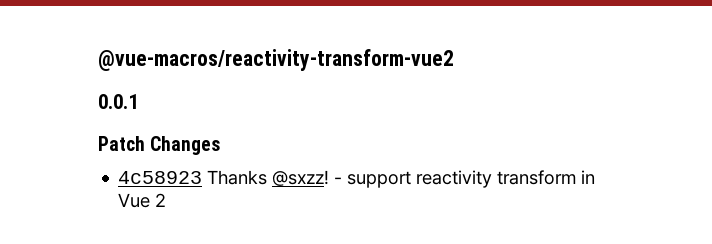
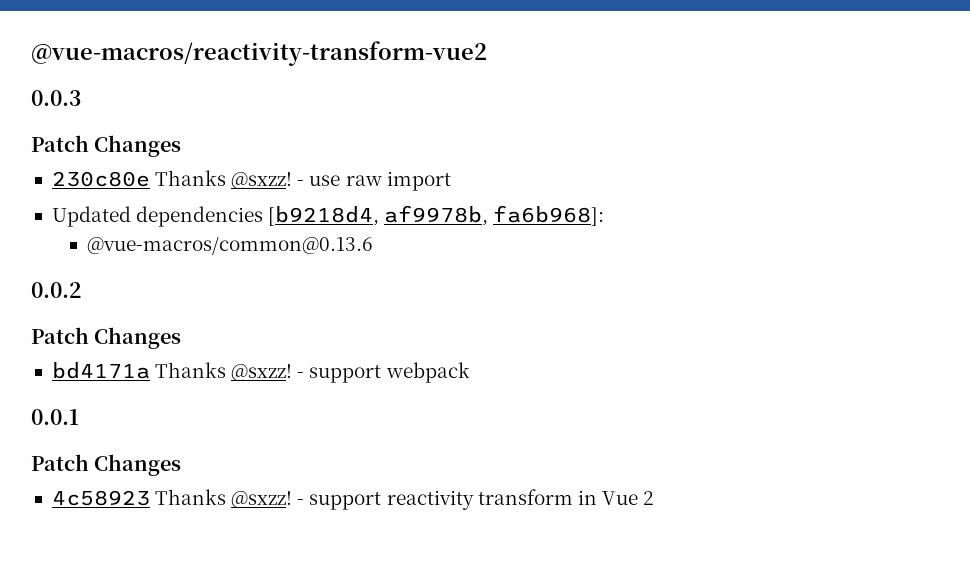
+ 0.0.3
+ Patch Changes
+ 230c80e Thanks @sxzz! - use raw import
+ Updated dependencies [b9218d4, af9978b, fa6b968]:
+ @vue-macros/common@0.13.6
+ 0.0.2
+ Patch Changes
+ bd4171a Thanks @sxzz! - support webpack

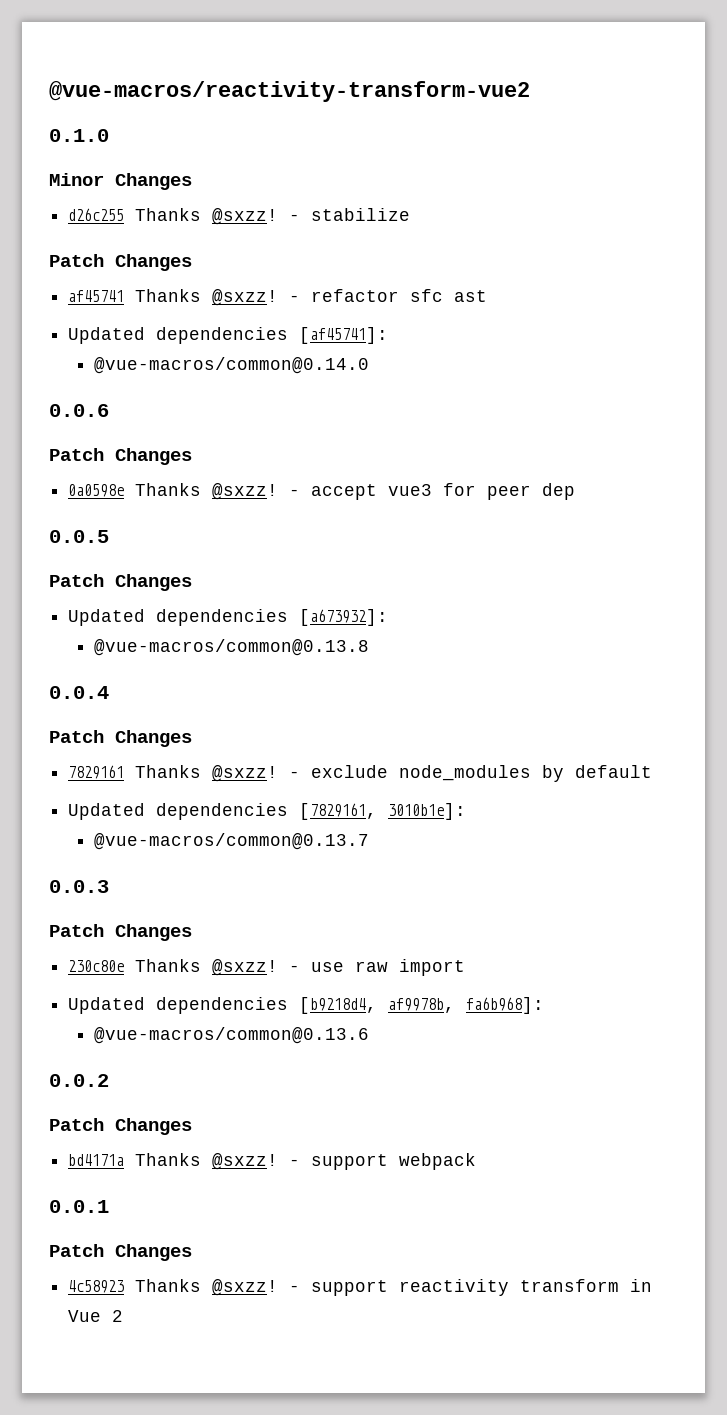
+ 0.1.0
+ Minor Changes
+ d26c255 Thanks @sxzz! - stabilize
+ Patch Changes
+ af45741 Thanks @sxzz! - refactor sfc ast
+ Updated dependencies [af45741]:
+ @vue-macros/common@0.14.0
+ 0.0.6
+ Patch Changes
+ 0a0598e Thanks @sxzz! - accept vue3 for peer dep
+ 0.0.5
+ Patch Changes
+ Updated dependencies [a673932]:
+ @vue-macros/common@0.13.8
+ 0.0.4
+ Patch Changes
+ 7829161 Thanks @sxzz! - exclude node_modules by default
+ Updated dependencies [7829161, 3010b1e]:
+ @vue-macros/common@0.13.7

